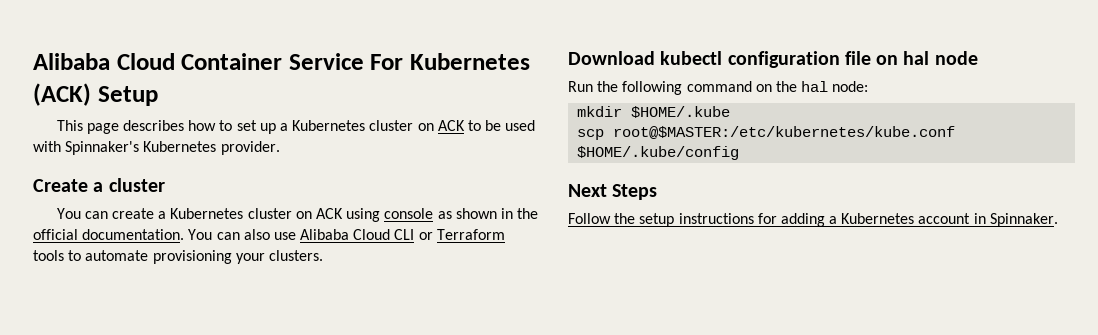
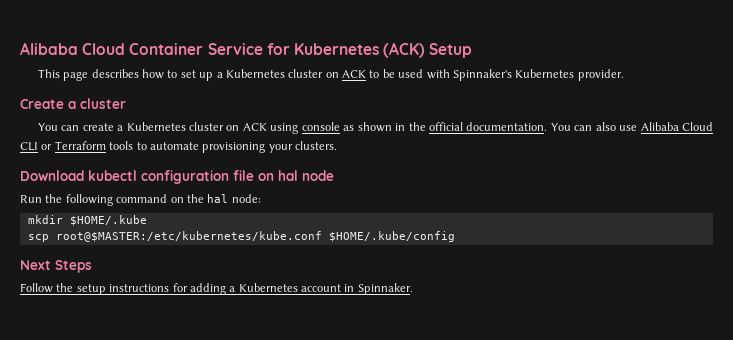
- Alibaba Cloud Container Service For Kubernetes (ACK) Setup
+ Alibaba Cloud Container Service for Kubernetes (ACK) Setup

